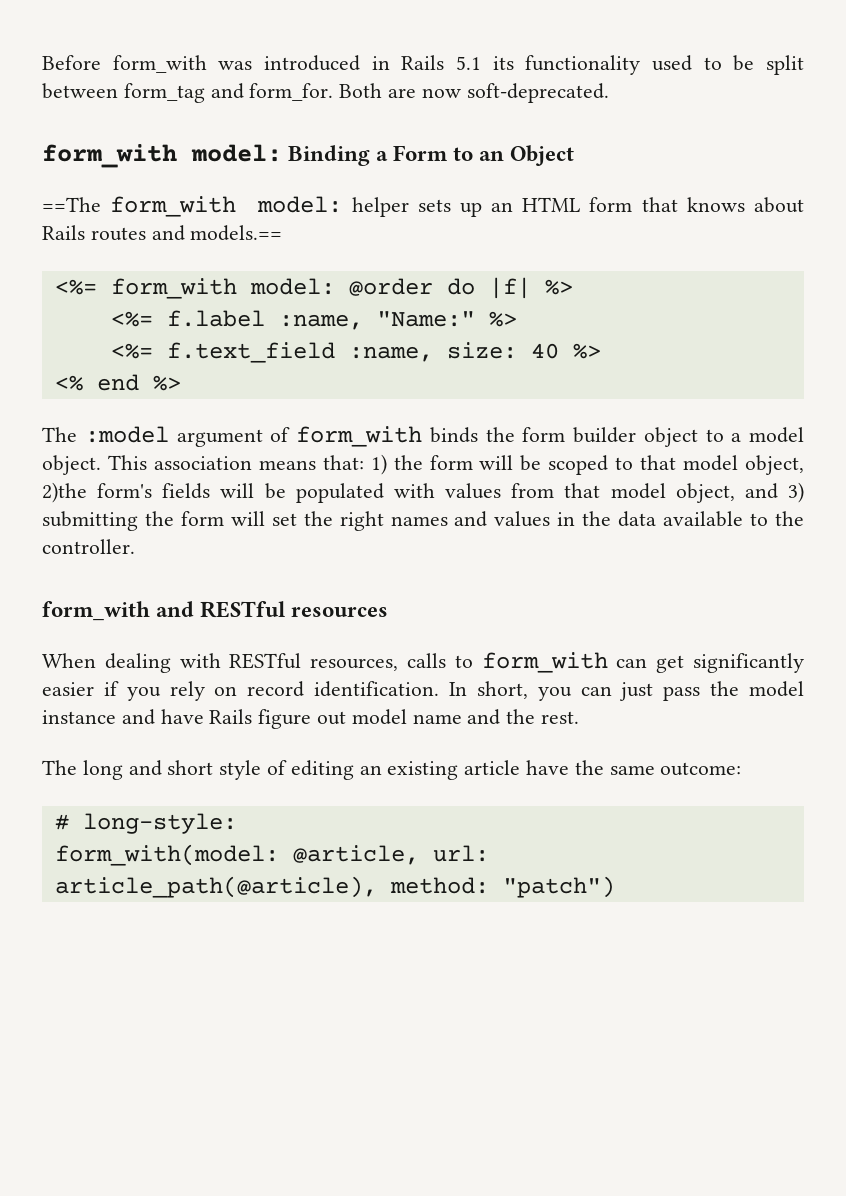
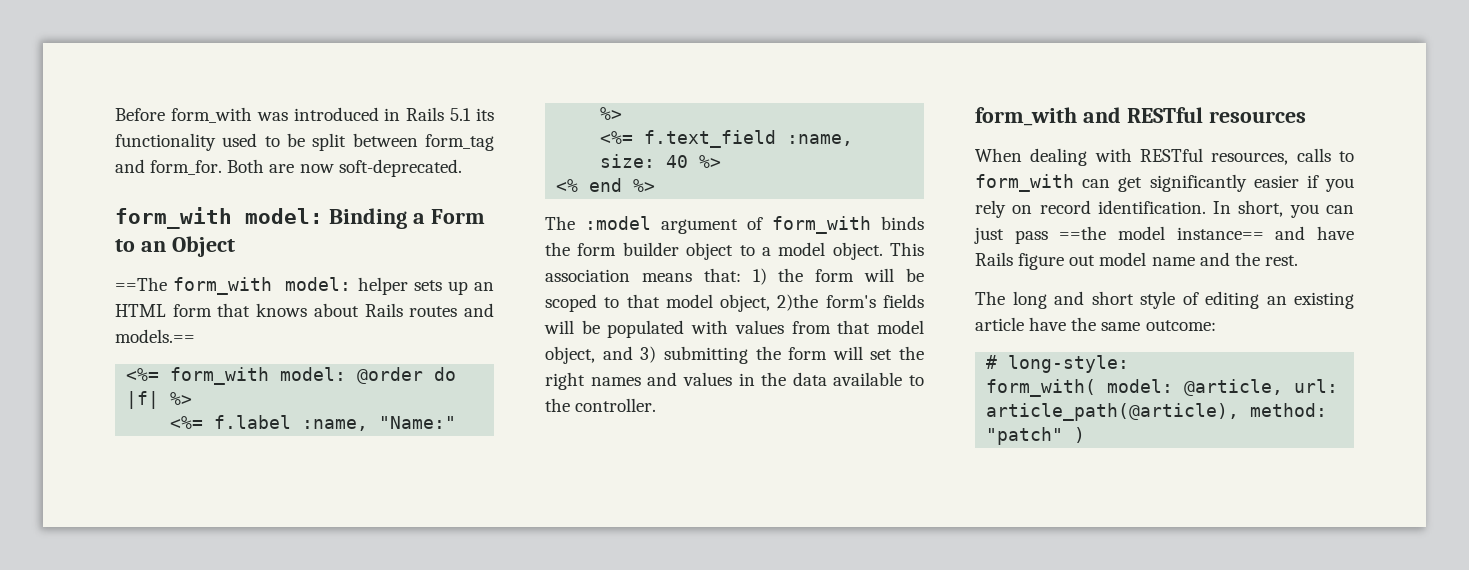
- In short, you can just pass the model instance and have Rails figure out model name and the rest.
+ In short, you can just pass ==the model instance== and have Rails figure out model name and the rest.
- form_with(model: @article, url: article_path(@article), method: "patch")
+ form_with( model: @article, url: article_path(@article), method: "patch" )

